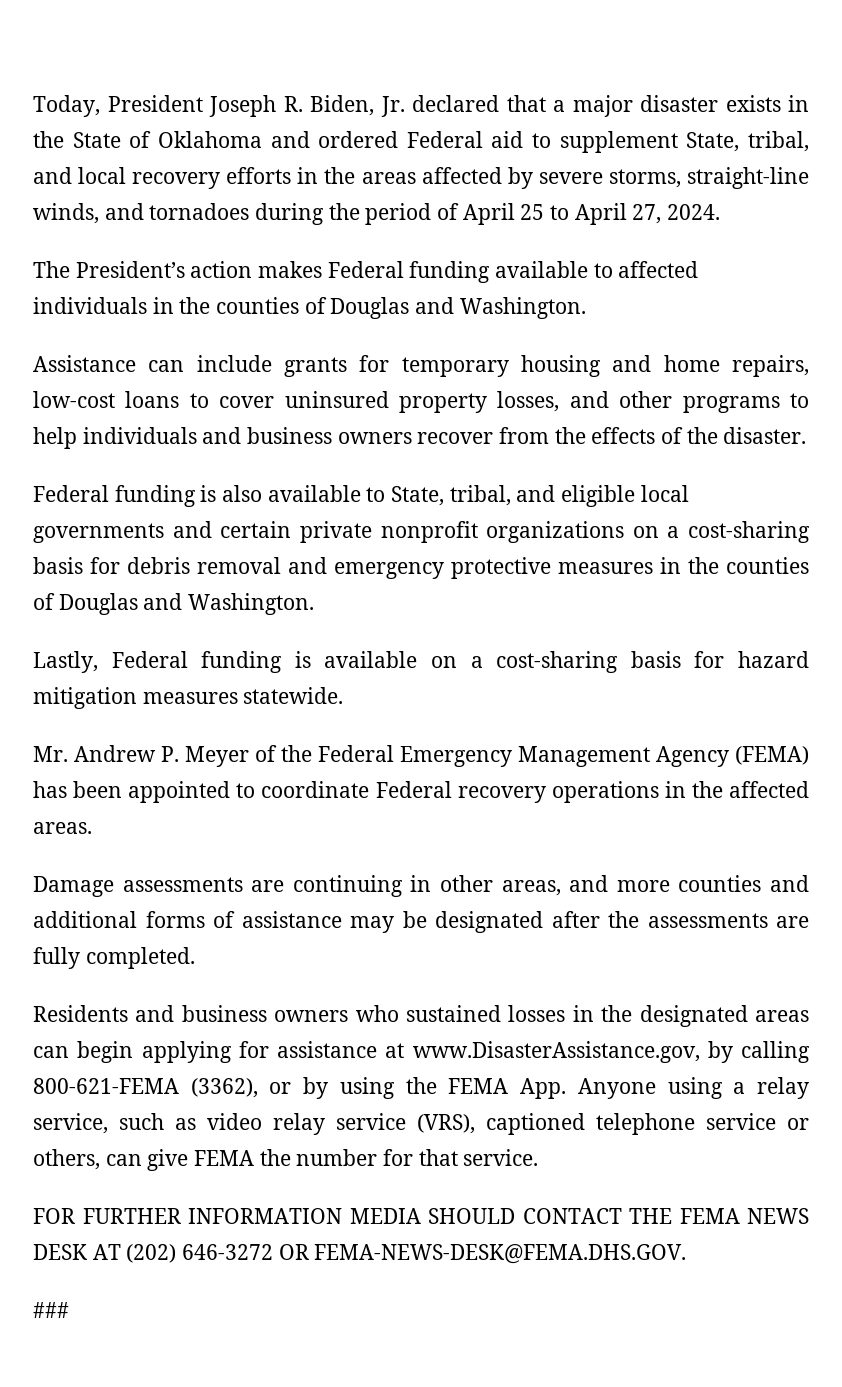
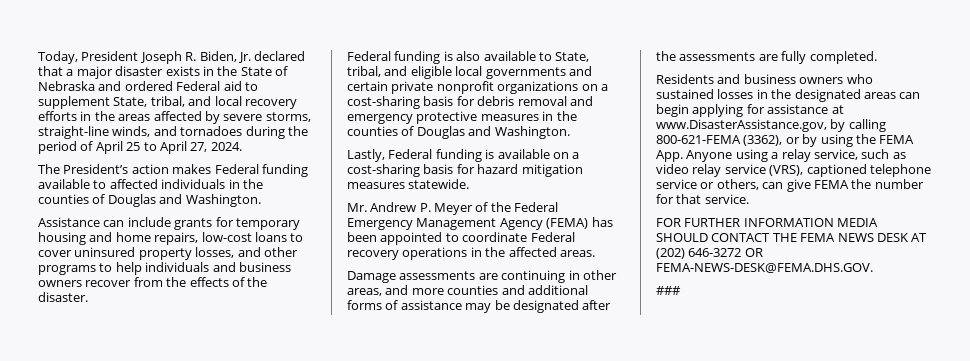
- Today, President Joseph R. Biden, Jr. declared that a major disaster exists in the State of Oklahoma and ordered Federal aid to supplement State, tribal, and local recovery efforts in the areas affected by severe storms, straight-line winds, and tornadoes during the period of April 25 to April 27, 2024.
+ Today, President Joseph R. Biden, Jr. declared that a major disaster exists in the State of Nebraska and ordered Federal aid to supplement State, tribal, and local recovery efforts in the areas affected by severe storms, straight-line winds, and tornadoes during the period of April 25 to April 27, 2024.

